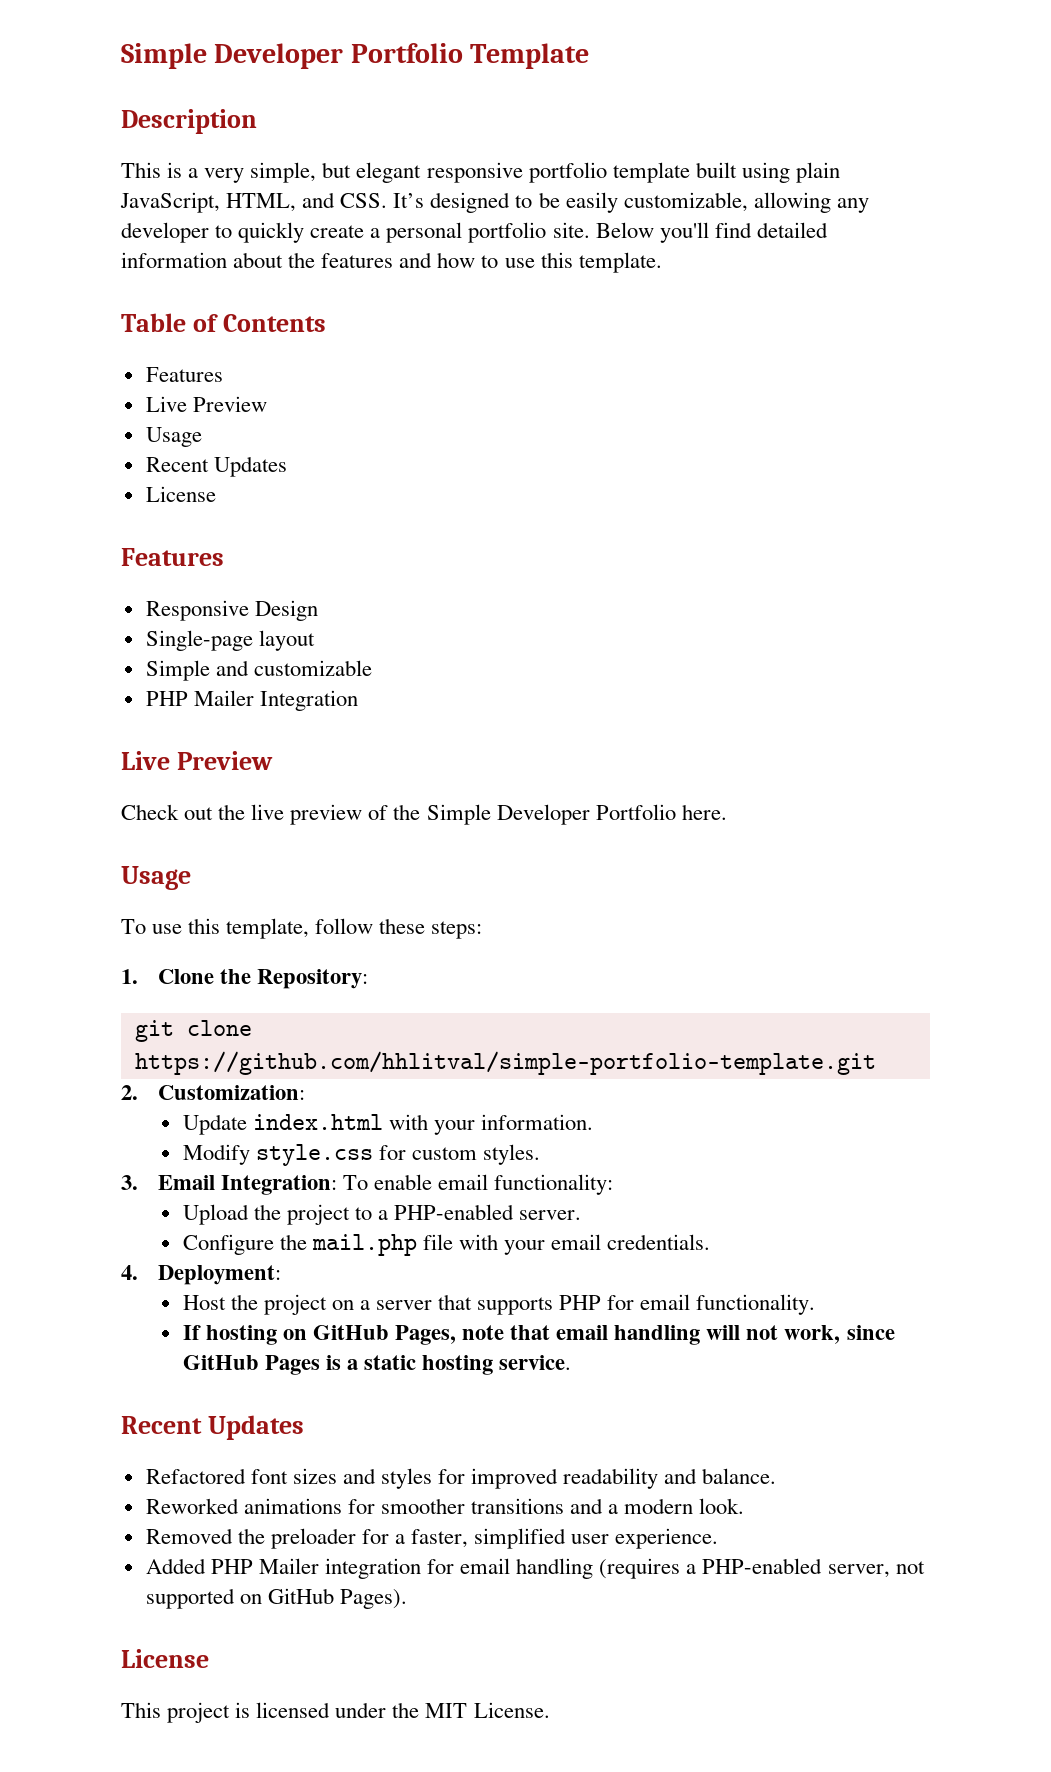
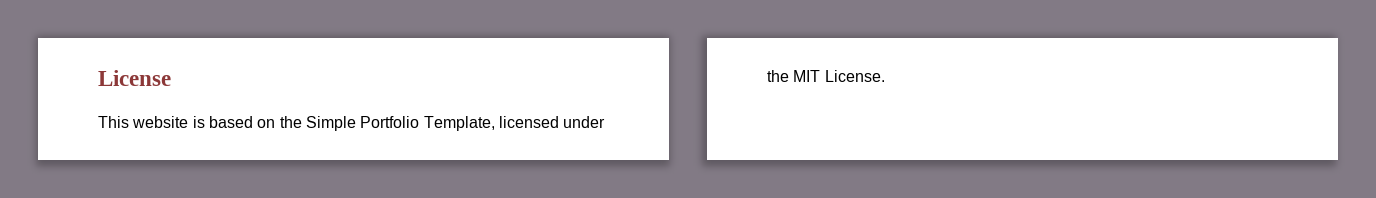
- Simple Developer Portfolio Template
- Description
- This is a very simple, but elegant responsive portfolio template built using plain JavaScript, HTML, and CSS. It’s designed to be easily customizable, allowing any developer to quickly create a personal portfolio site. Below you'll find detailed information about the features and how to use this template.
- Table of Contents
- Features
- Live Preview
- Usage
- Recent Updates
  License
- Features
- Responsive Design
- Single-page layout
- Simple and customizable
- PHP Mailer Integration
- Live Preview
- Check out the live preview of the Simple Developer Portfolio here.
- Usage
- To use this template, follow these steps:
- 1. Clone the Repository:
- git clone https://github.com/hhlitval/simple-portfolio-template.git
- 2. Customization:
- Update index.html with your information.
- Modify style.css for custom styles.
- 3. Email Integration: To enable email functionality:
- Upload the project to a PHP-enabled server.
- Configure the mail.php file with your email credentials.
- 4. Deployment:
- Host the project on a server that supports PHP for email functionality.
- If hosting on GitHub Pages, note that email handling will not work, since GitHub Pages is a static hosting service.
- Recent Updates
- Refactored font sizes and styles for improved readability and balance.
- Reworked animations for smoother transitions and a modern look.
- Removed the preloader for a faster, simplified user experience.
- Added PHP Mailer integration for email handling (requires a PHP-enabled server, not supported on GitHub Pages).
- License
- This project is licensed under the MIT License.
+ This website is based on the Simple Portfolio Template, licensed under the MIT License.

